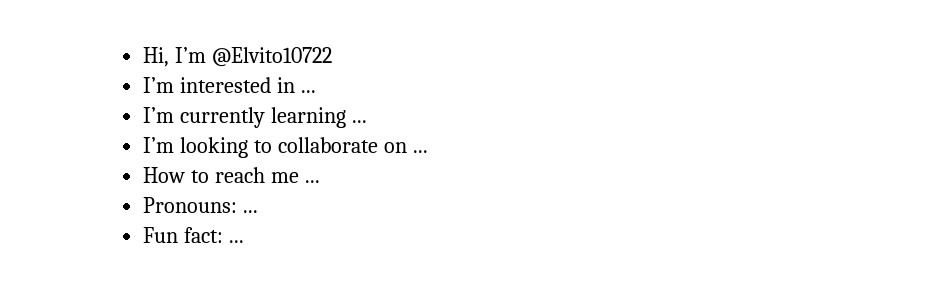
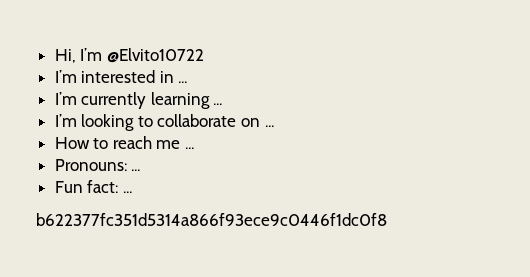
+ b622377fc351d5314a866f93ece9c0446f1dc0f8

